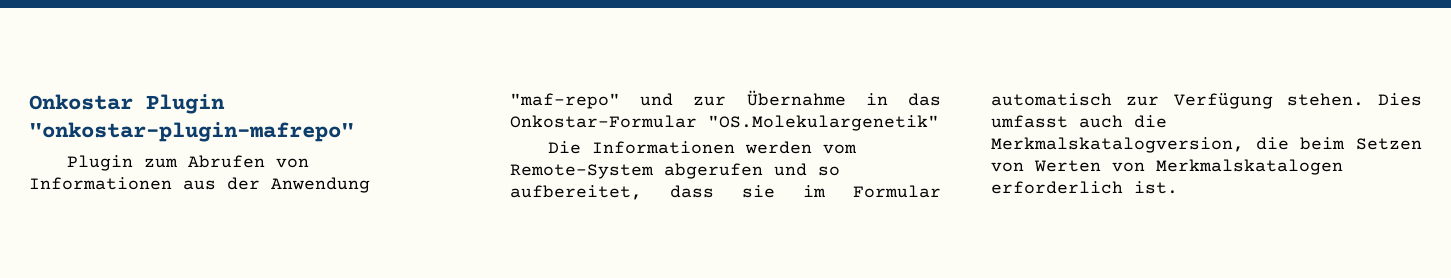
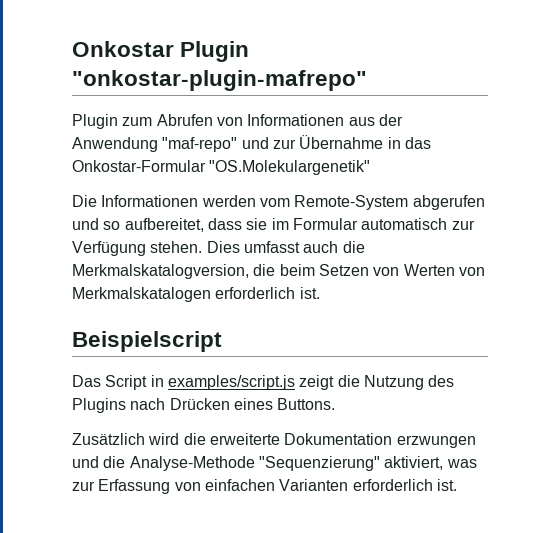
+ Beispielscript
+ Das Script in examples/script.js zeigt die Nutzung des Plugins nach Drücken eines Buttons.
+ Zusätzlich wird die erweiterte Dokumentation erzwungen und die Analyse-Methode "Sequenzierung" aktiviert, was zur Erfassung von einfachen Varianten erforderlich ist.

